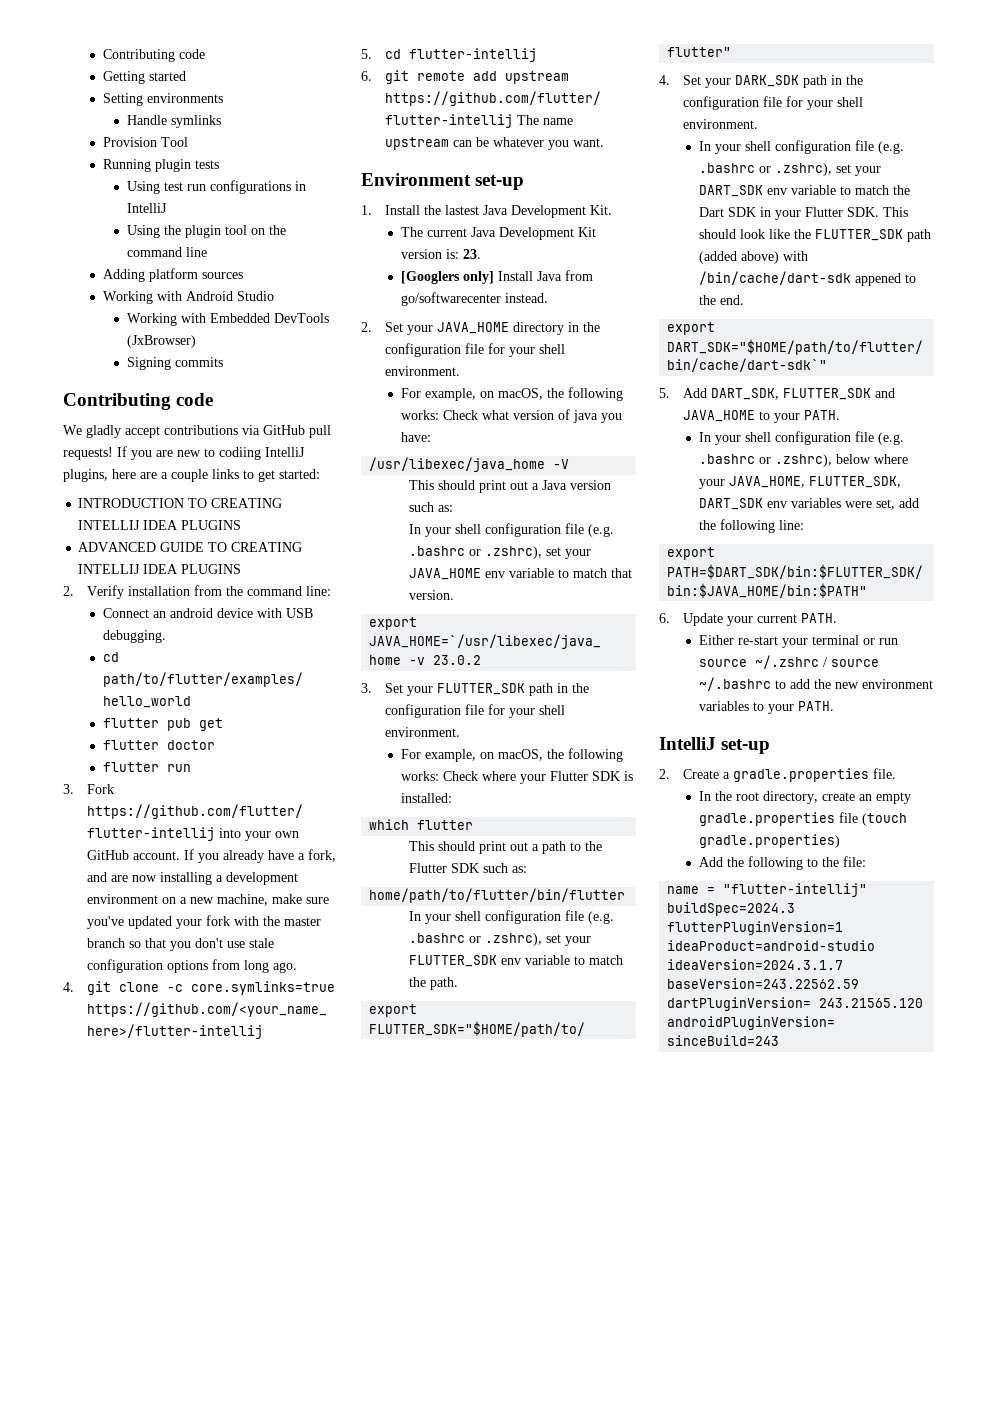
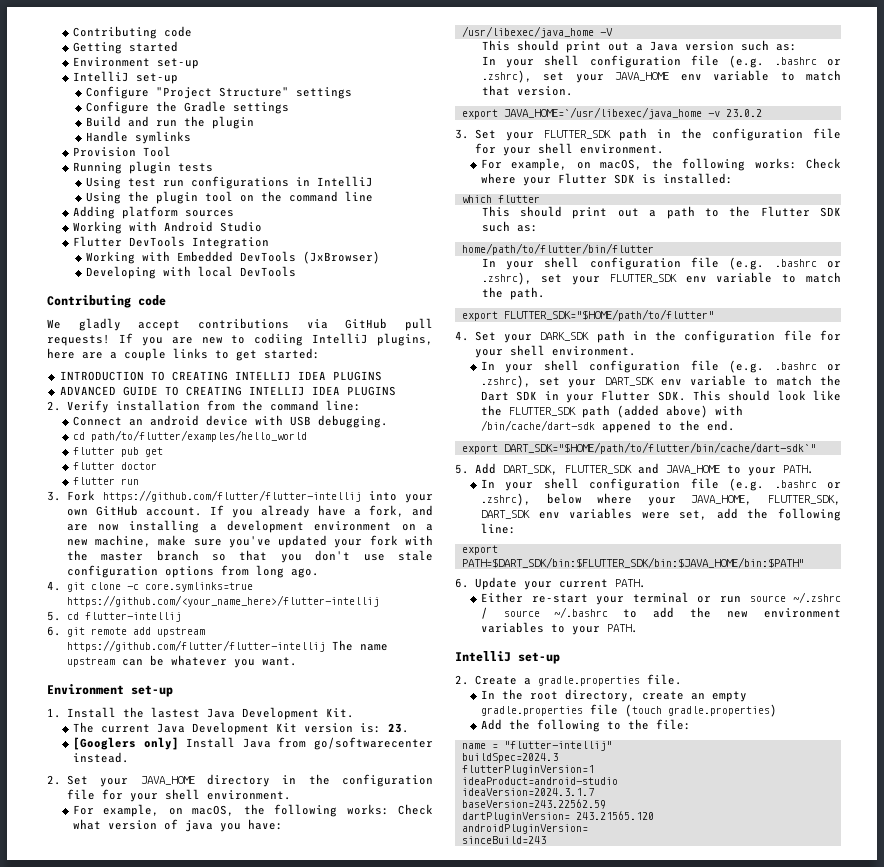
  Getting started
- Setting environments
+ Environment set-up
+ IntelliJ set-up
+ Configure "Project Structure" settings
+ Configure the Gradle settings
+ Build and run the plugin
+ Flutter DevTools Integration
- Signing commits
+ Developing with local DevTools

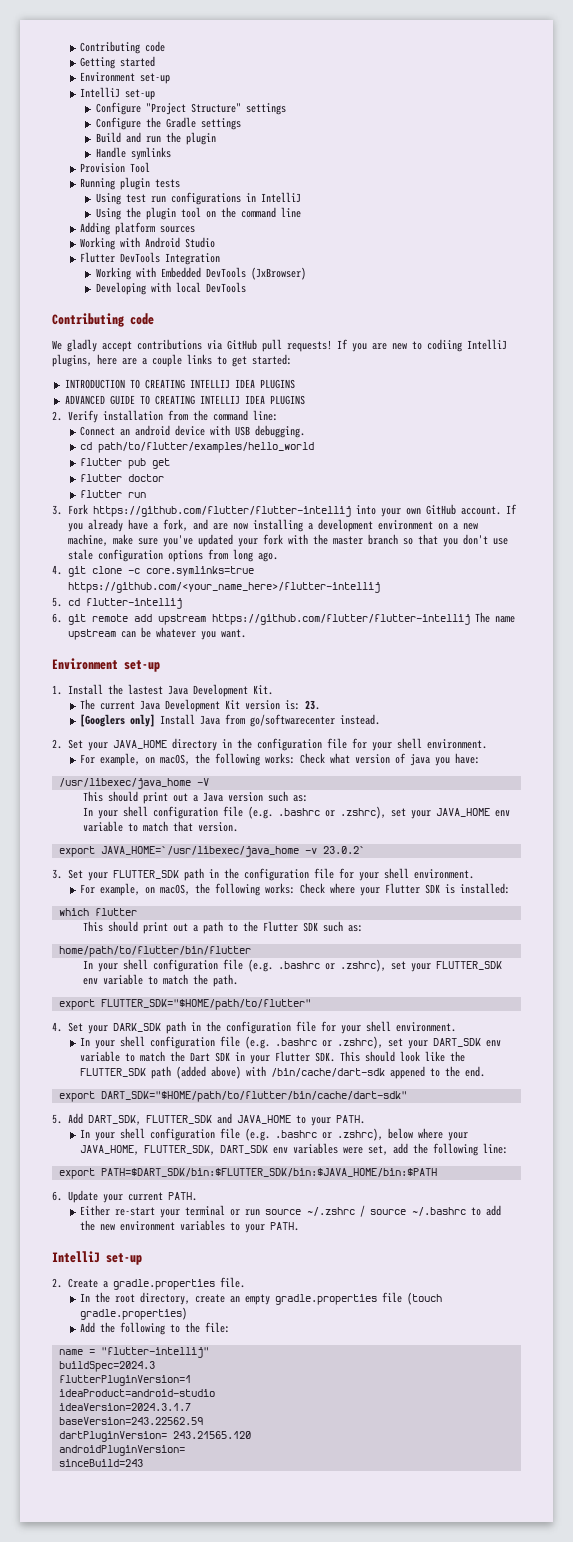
- export JAVA_HOME=`/usr/libexec/java_home -v 23.0.2
+ export JAVA_HOME=`/usr/libexec/java_home -v 23.0.2`
- export DART_SDK="$HOME/path/to/flutter/bin/cache/dart-sdk`"
+ export DART_SDK="$HOME/path/to/flutter/bin/cache/dart-sdk"
- export PATH=$DART_SDK/bin:$FLUTTER_SDK/bin:$JAVA_HOME/bin:$PATH"
+ export PATH=$DART_SDK/bin:$FLUTTER_SDK/bin:$JAVA_HOME/bin:$PATH

